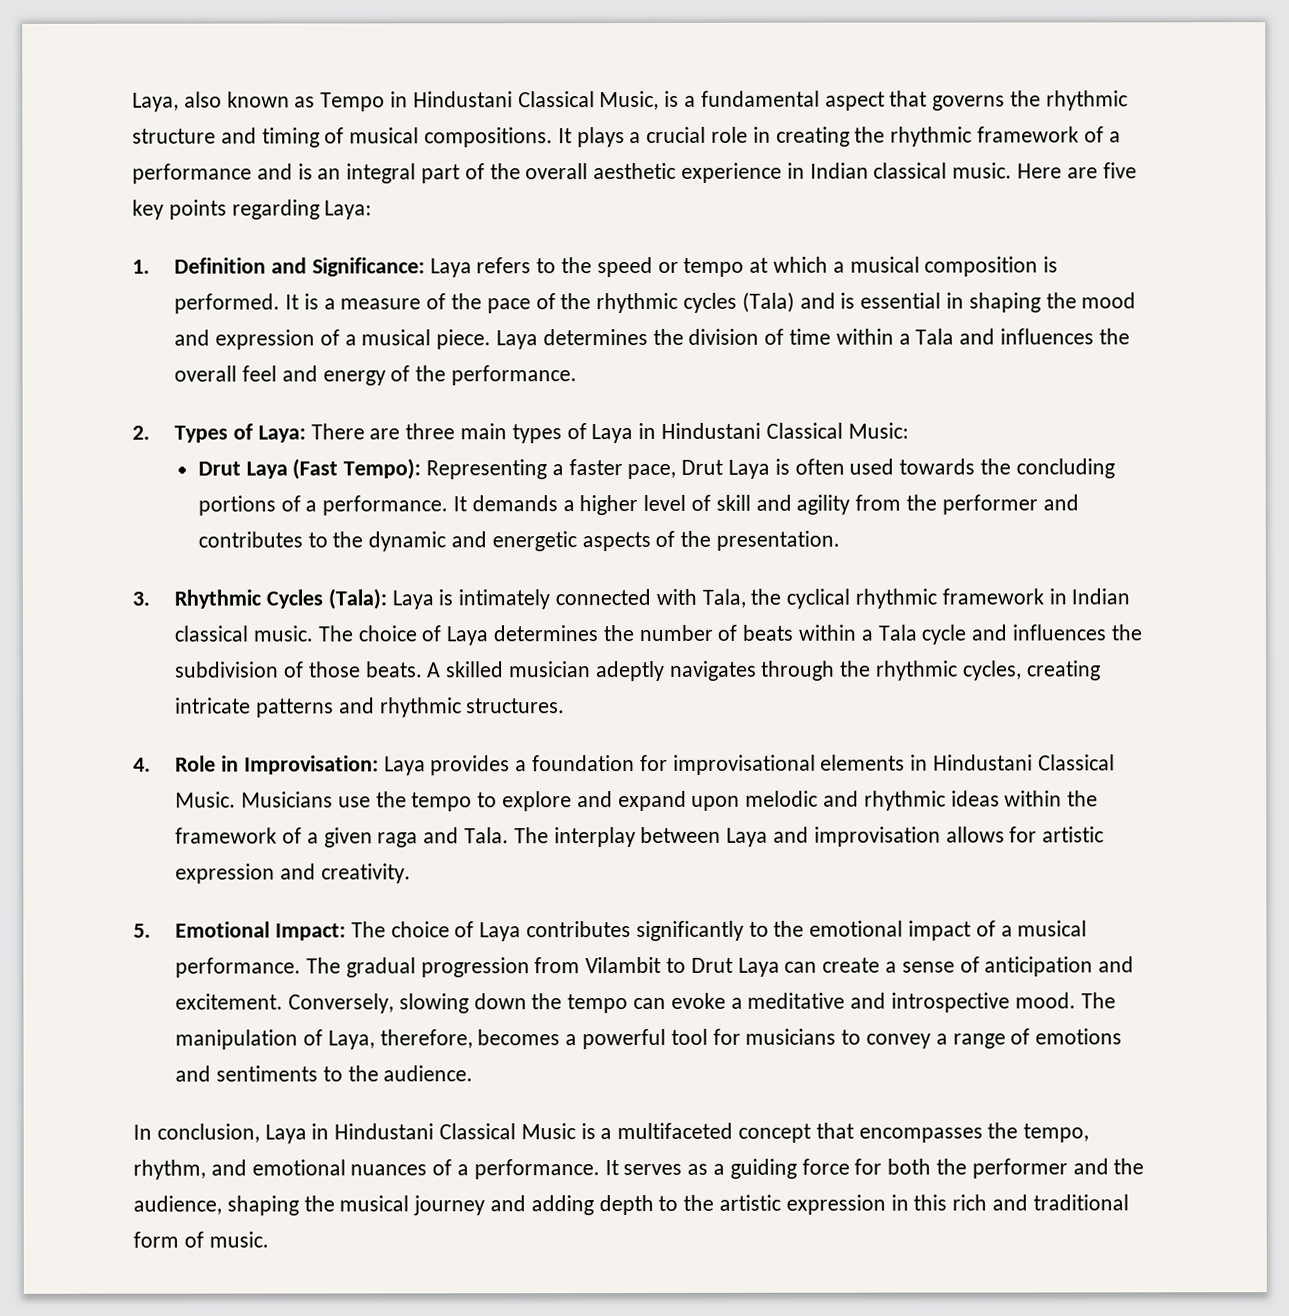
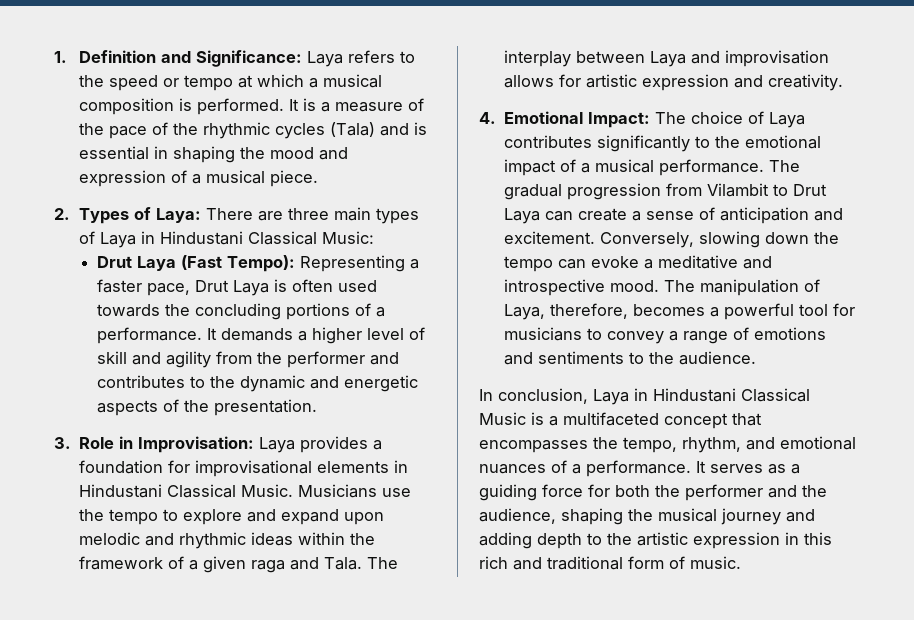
- Laya, also known as Tempo in Hindustani Classical Music, is a fundamental aspect that governs the rhythmic structure and timing of musical compositions. It plays a crucial role in creating the rhythmic framework of a performance and is an integral part of the overall aesthetic experience in Indian classical music. Here are five key points regarding Laya:
- Laya determines the division of time within a Tala and influences the overall feel and energy of the performance.
- 3. Rhythmic Cycles (Tala): Laya is intimately connected with Tala, the cyclical rhythmic framework in Indian classical music. The choice of Laya determines the number of beats within a Tala cycle and influences the subdivision of those beats. A skilled musician adeptly navigates through the rhythmic cycles, creating intricate patterns and rhythmic structures.
- 4. Role in Improvisation: Laya provides a foundation for improvisational elements in Hindustani Classical Music.
+ 3. Role in Improvisation: Laya provides a foundation for improvisational elements in Hindustani Classical Music.
- 5. Emotional Impact: The choice of Laya contributes significantly to the emotional impact of a musical performance.
+ 4. Emotional Impact: The choice of Laya contributes significantly to the emotional impact of a musical performance.

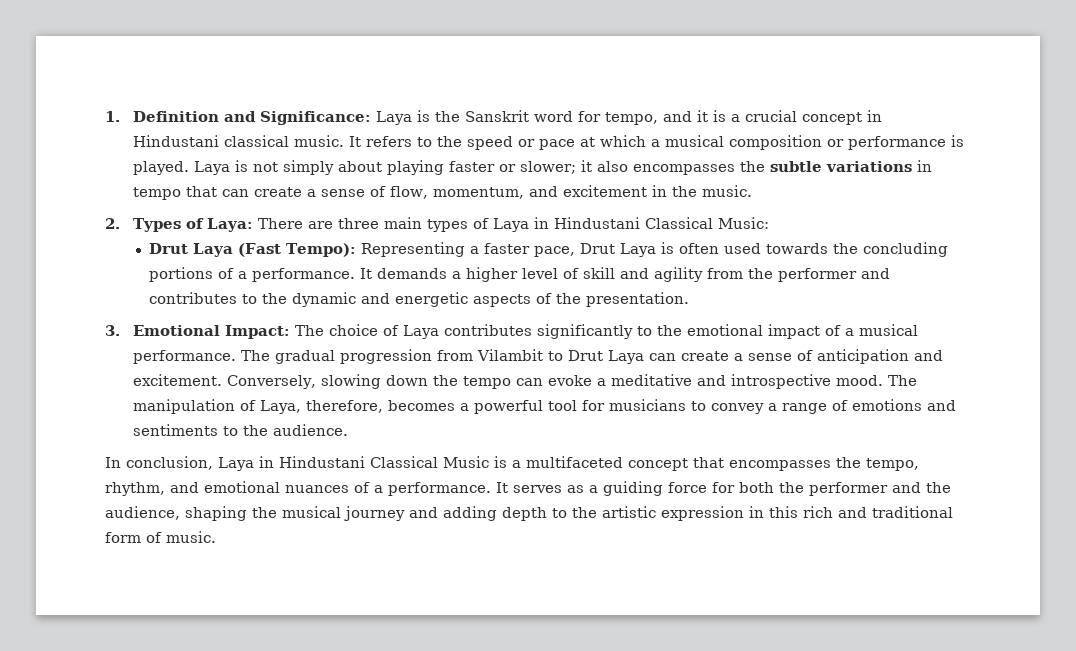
- 1. Definition and Significance: Laya refers to the speed or tempo at which a musical composition is performed. It is a measure of the pace of the rhythmic cycles (Tala) and is essential in shaping the mood and expression of a musical piece.
+ 1. Definition and Significance: Laya is the Sanskrit word for tempo, and it is a crucial concept in Hindustani classical music. It refers to the speed or pace at which a musical composition or performance is played. Laya is not simply about playing faster or slower; it also encompasses the subtle variations in tempo that can create a sense of flow, momentum, and excitement in the music.
- 3. Role in Improvisation: Laya provides a foundation for improvisational elements in Hindustani Classical Music. Musicians use the tempo to explore and expand upon melodic and rhythmic ideas within the framework of a given raga and Tala. The interplay between Laya and improvisation allows for artistic expression and creativity.
- 4. Emotional Impact: The choice of Laya contributes significantly to the emotional impact of a musical performance.
+ 3. Emotional Impact: The choice of Laya contributes significantly to the emotional impact of a musical performance.

